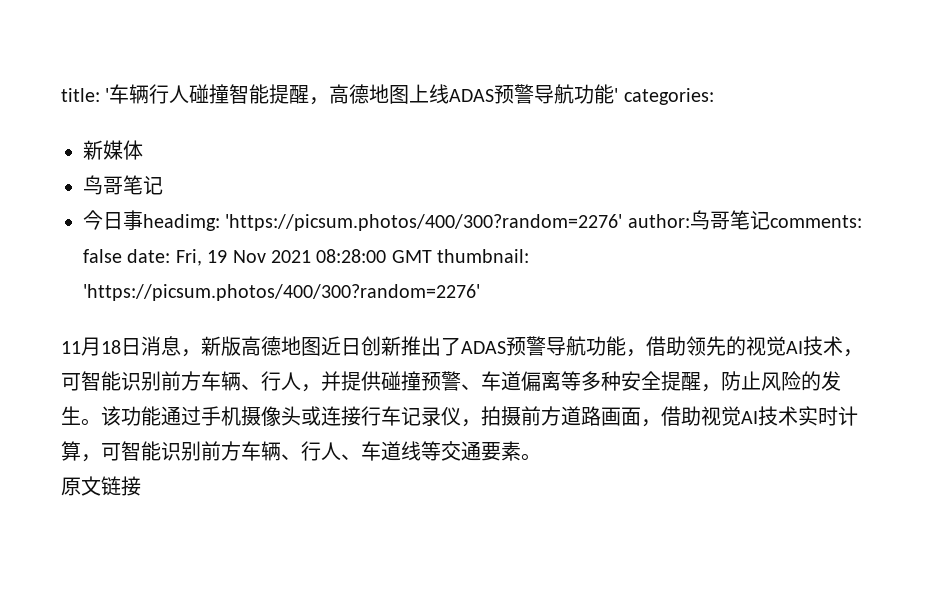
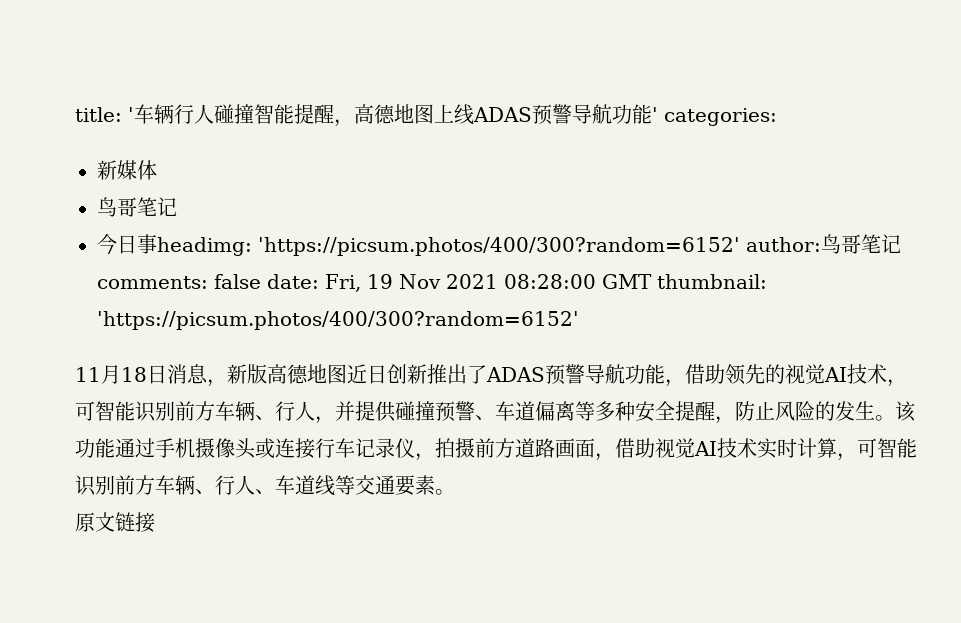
- 今日事headimg: 'https://picsum.photos/400/300?random=2276' author:鸟哥笔记comments: false date: Fri, 19 Nov 2021 08:28:00 GMT thumbnail: 'https://picsum.photos/400/300?random=2276'
+ 今日事headimg: 'https://picsum.photos/400/300?random=6152' author:鸟哥笔记comments: false date: Fri, 19 Nov 2021 08:28:00 GMT thumbnail: 'https://picsum.photos/400/300?random=6152'

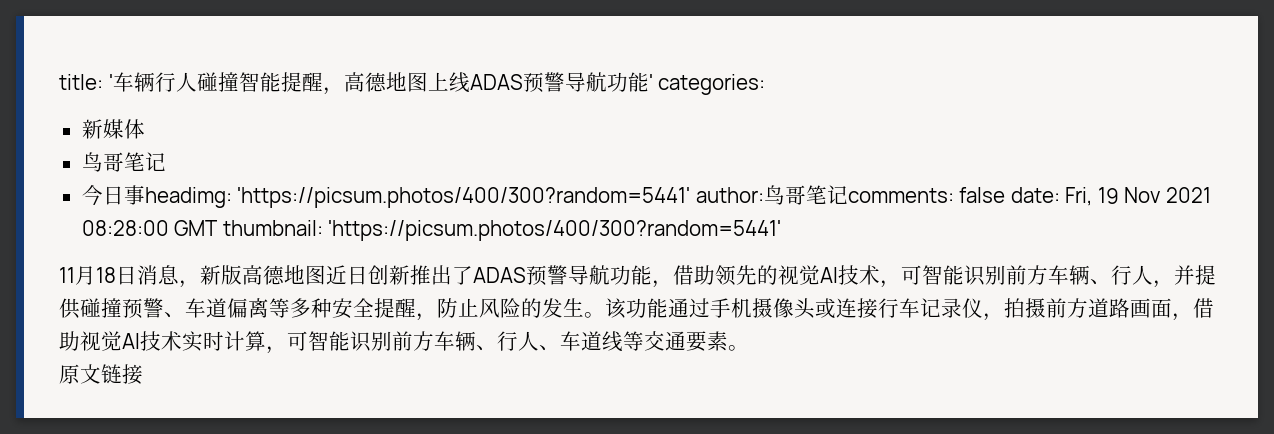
- 今日事headimg: 'https://picsum.photos/400/300?random=6152' author:鸟哥笔记comments: false date: Fri, 19 Nov 2021 08:28:00 GMT thumbnail: 'https://picsum.photos/400/300?random=6152'
+ 今日事headimg: 'https://picsum.photos/400/300?random=5441' author:鸟哥笔记comments: false date: Fri, 19 Nov 2021 08:28:00 GMT thumbnail: 'https://picsum.photos/400/300?random=5441'

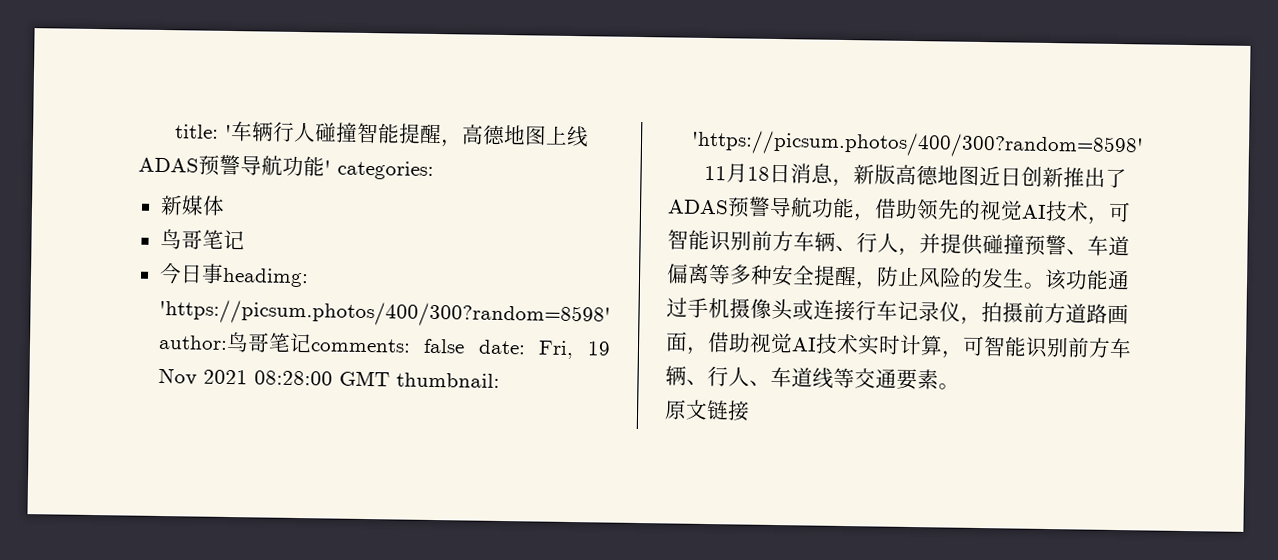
- 今日事headimg: 'https://picsum.photos/400/300?random=5441' author:鸟哥笔记comments: false date: Fri, 19 Nov 2021 08:28:00 GMT thumbnail: 'https://picsum.photos/400/300?random=5441'
+ 今日事headimg: 'https://picsum.photos/400/300?random=8598' author:鸟哥笔记comments: false date: Fri, 19 Nov 2021 08:28:00 GMT thumbnail: 'https://picsum.photos/400/300?random=8598'

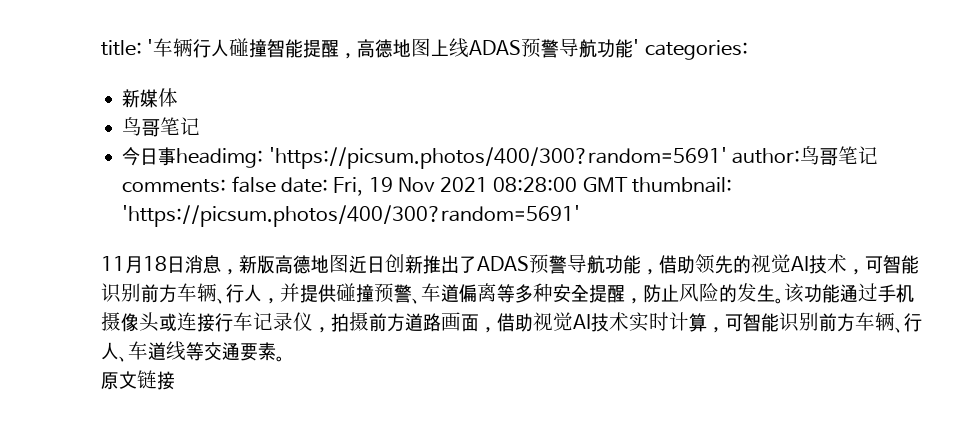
- 今日事headimg: 'https://picsum.photos/400/300?random=8598' author:鸟哥笔记comments: false date: Fri, 19 Nov 2021 08:28:00 GMT thumbnail: 'https://picsum.photos/400/300?random=8598'
+ 今日事headimg: 'https://picsum.photos/400/300?random=5691' author:鸟哥笔记comments: false date: Fri, 19 Nov 2021 08:28:00 GMT thumbnail: 'https://picsum.photos/400/300?random=5691'

